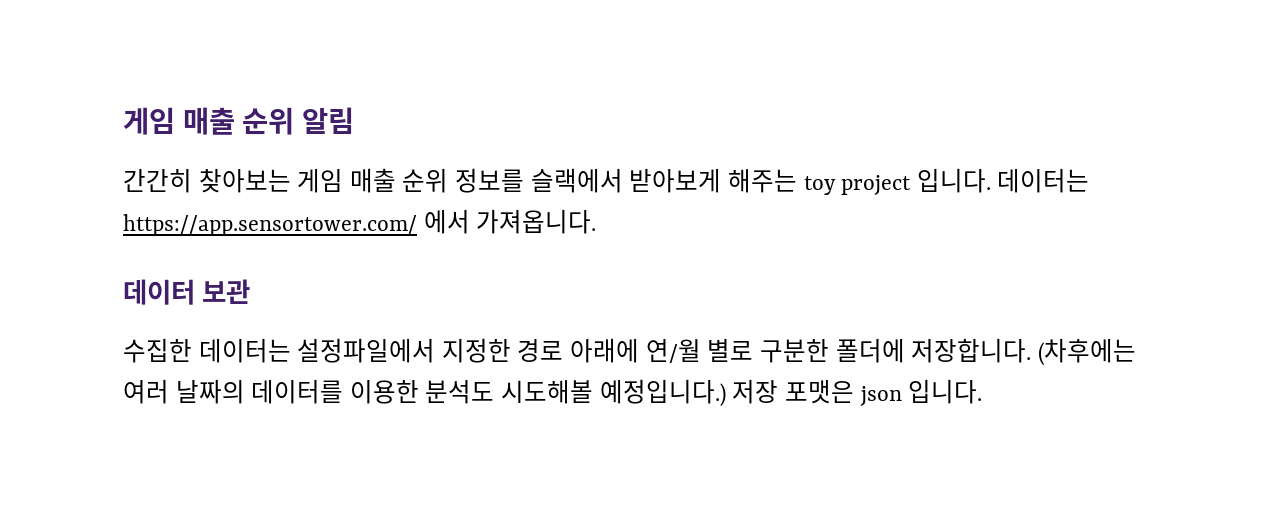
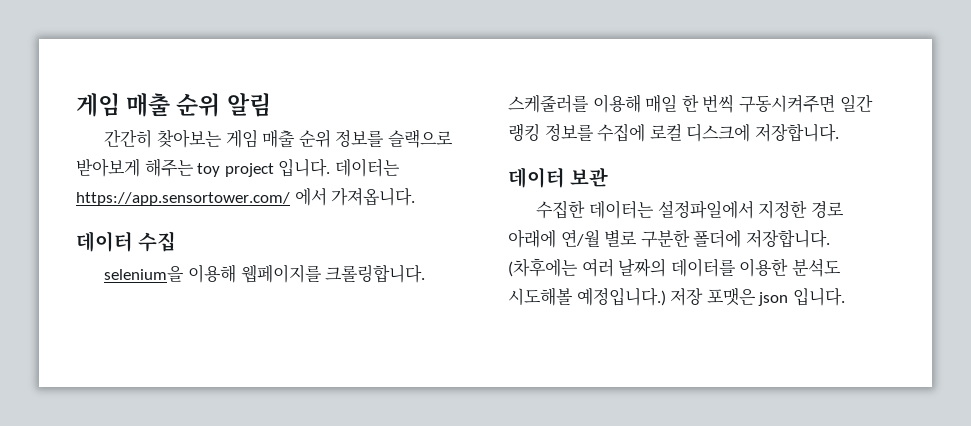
- 간간히 찾아보는 게임 매출 순위 정보를 슬랙에서 받아보게 해주는 toy project 입니다.
+ 간간히 찾아보는 게임 매출 순위 정보를 슬랙으로 받아보게 해주는 toy project 입니다.
+ 데이터 수집
+ selenium을 이용해 웹페이지를 크롤링합니다. 스케줄러를 이용해 매일 한 번씩 구동시켜주면 일간 랭킹 정보를 수집에 로컬 디스크에 저장합니다.

